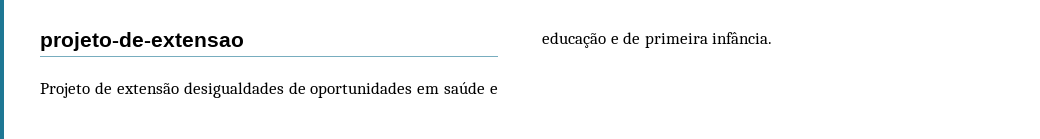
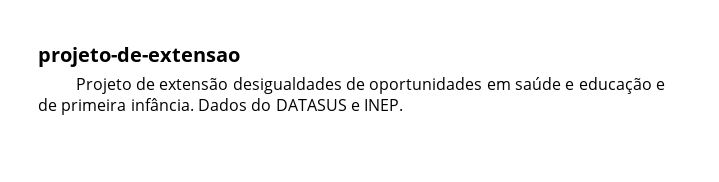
+ Dados do DATASUS e INEP.

